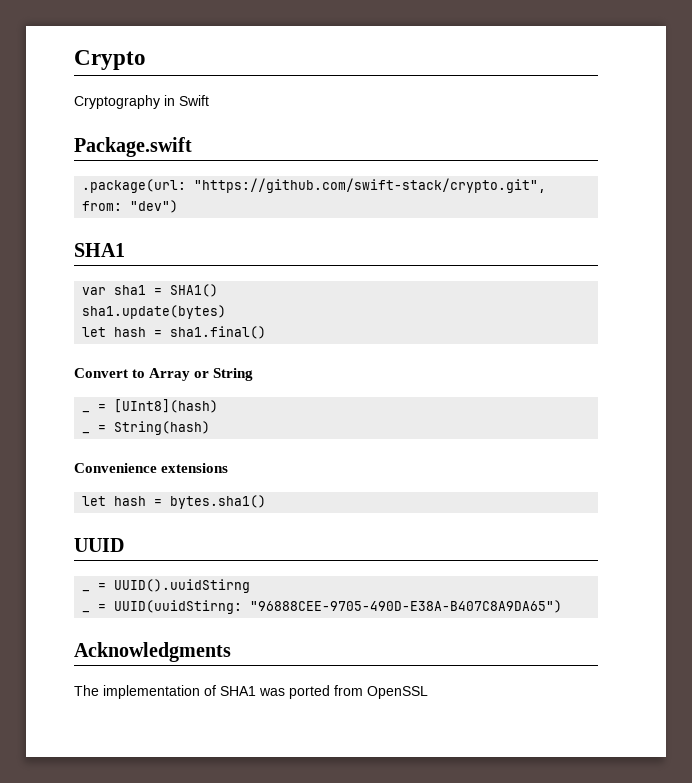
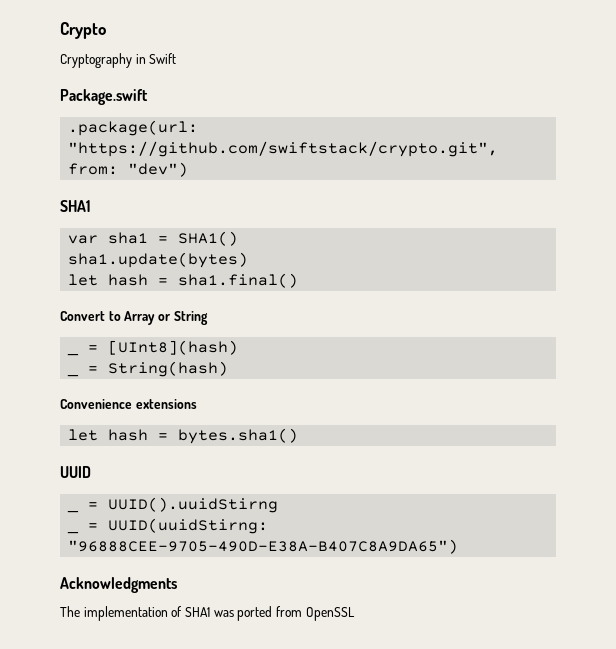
- .package(url: "https://github.com/swift-stack/crypto.git", from: "dev")
+ .package(url: "https://github.com/swiftstack/crypto.git", from: "dev")

